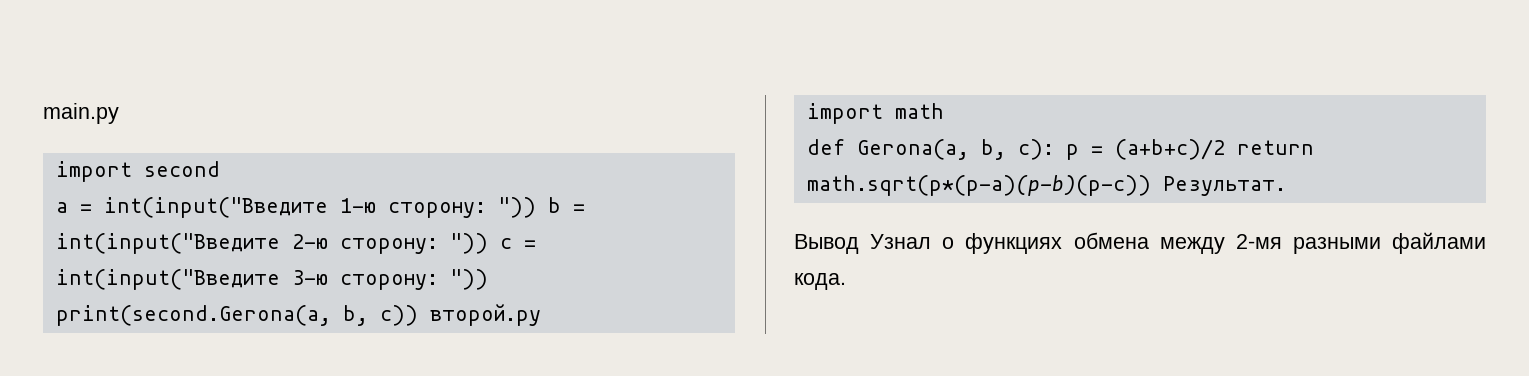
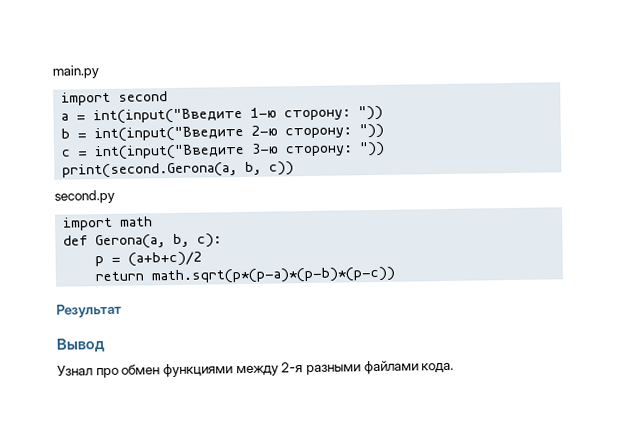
- a = int(input("Введите 1-ю сторону: ")) b = int(input("Введите 2-ю сторону: ")) c = int(input("Введите 3-ю сторону: "))
+ a = int(input("Введите 1-ю сторону: "))
+ b = int(input("Введите 2-ю сторону: "))
+ c = int(input("Введите 3-ю сторону: "))
- print(second.Gerona(a, b, c)) второй.py
+ print(second.Gerona(a, b, c))
+ second.py
- def Gerona(a, b, c): p = (a+b+c)/2 return math.sqrt(p*(p-a)(p-b)(p-c)) Результат.
- Вывод Узнал о функциях обмена между 2-мя разными файлами кода.
+ def Gerona(a, b, c):
+ p = (a+b+c)/2
+ return math.sqrt(p*(p-a)*(p-b)*(p-c))
+ Результат
+ Вывод
+ Узнал про обмен функциями между 2-я разными файлами кода.

